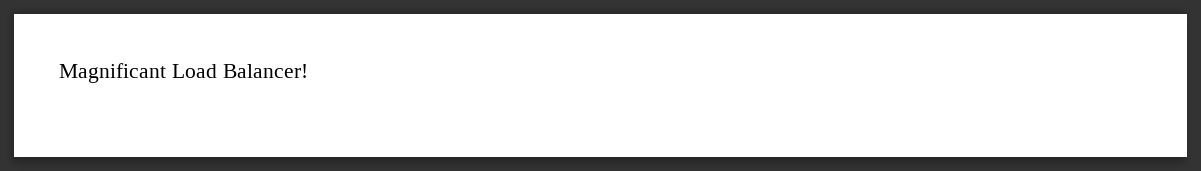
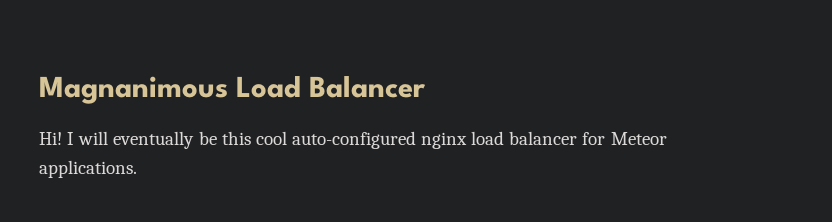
- Magnificant Load Balancer!
+ Magnanimous Load Balancer
+ Hi! I will eventually be this cool auto-configured nginx load balancer for Meteor applications.

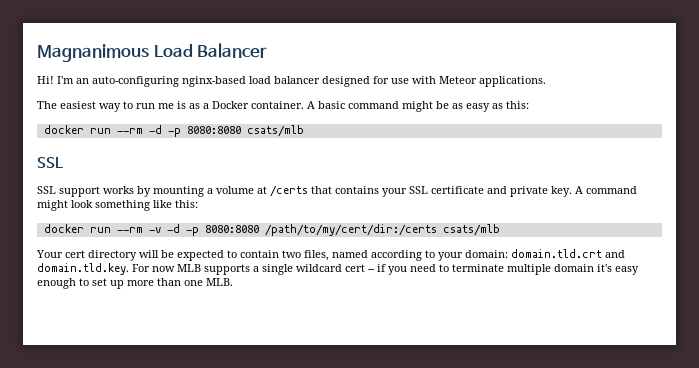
- I will eventually be this cool auto-configured nginx load balancer for Meteor applications.
+ I'm an auto-configuring nginx-based load balancer designed for use with Meteor applications.
+ The easiest way to run me is as a Docker container. A basic command might be as easy as this:
+ docker run --rm -d -p 8080:8080 csats/mlb
+ SSL
+ SSL support works by mounting a volume at /certs that contains your SSL certificate and private key. A command might look something like this:
+ docker run --rm -v -d -p 8080:8080 /path/to/my/cert/dir:/certs csats/mlb
+ Your cert directory will be expected to contain two files, named according to your domain: domain.tld.crt and domain.tld.key. For now MLB supports a single wildcard cert -- if you need to terminate multiple domain it's easy enough to set up more than one MLB.

